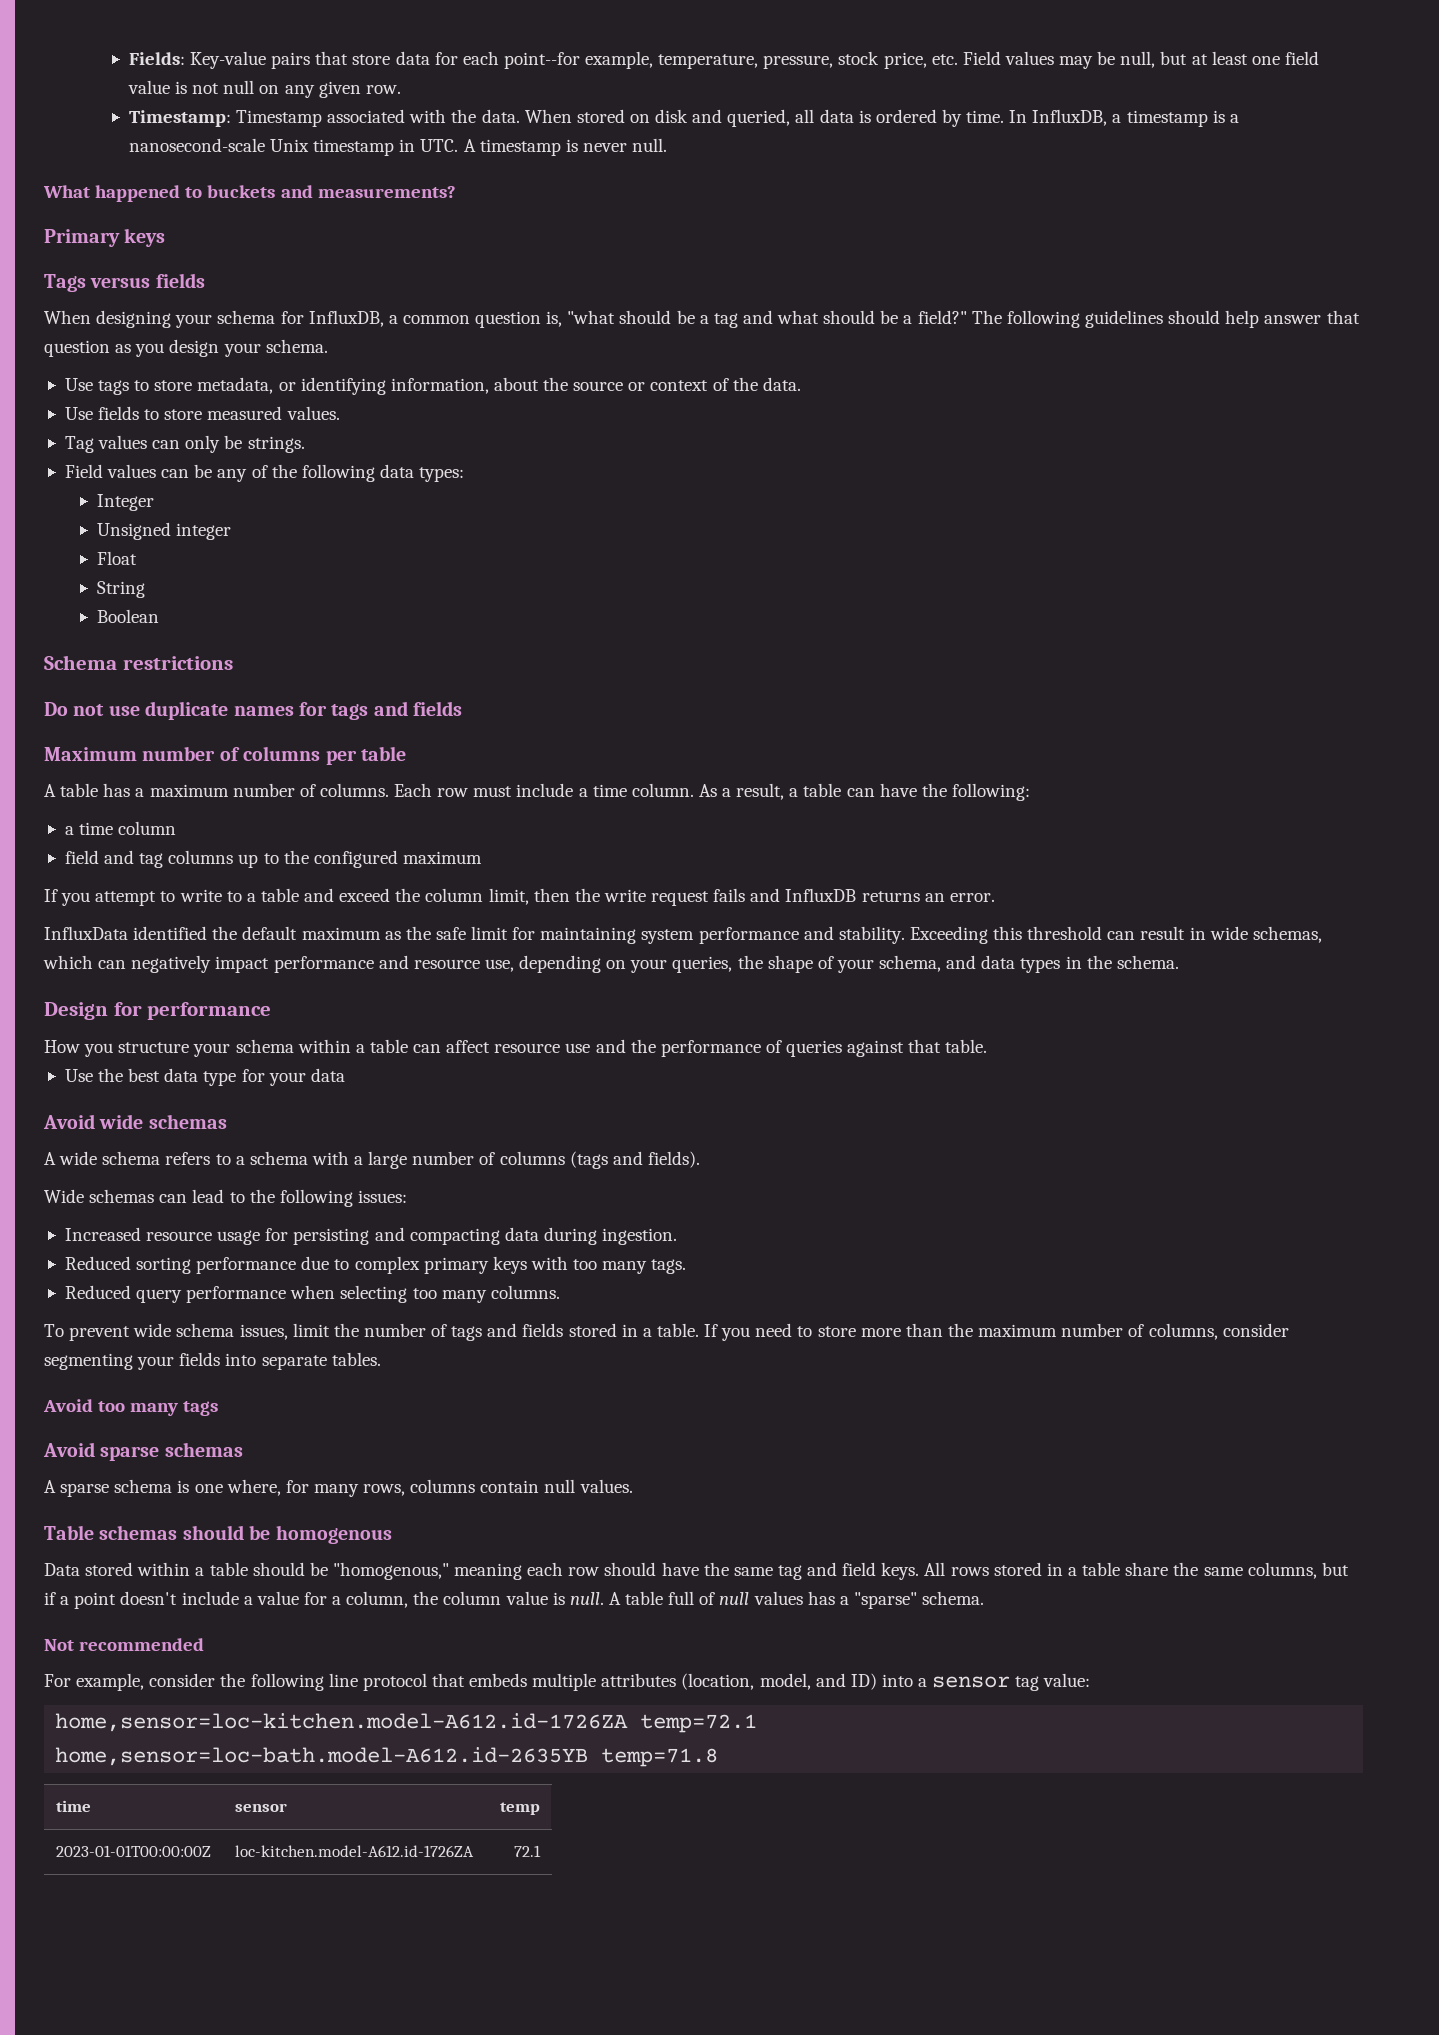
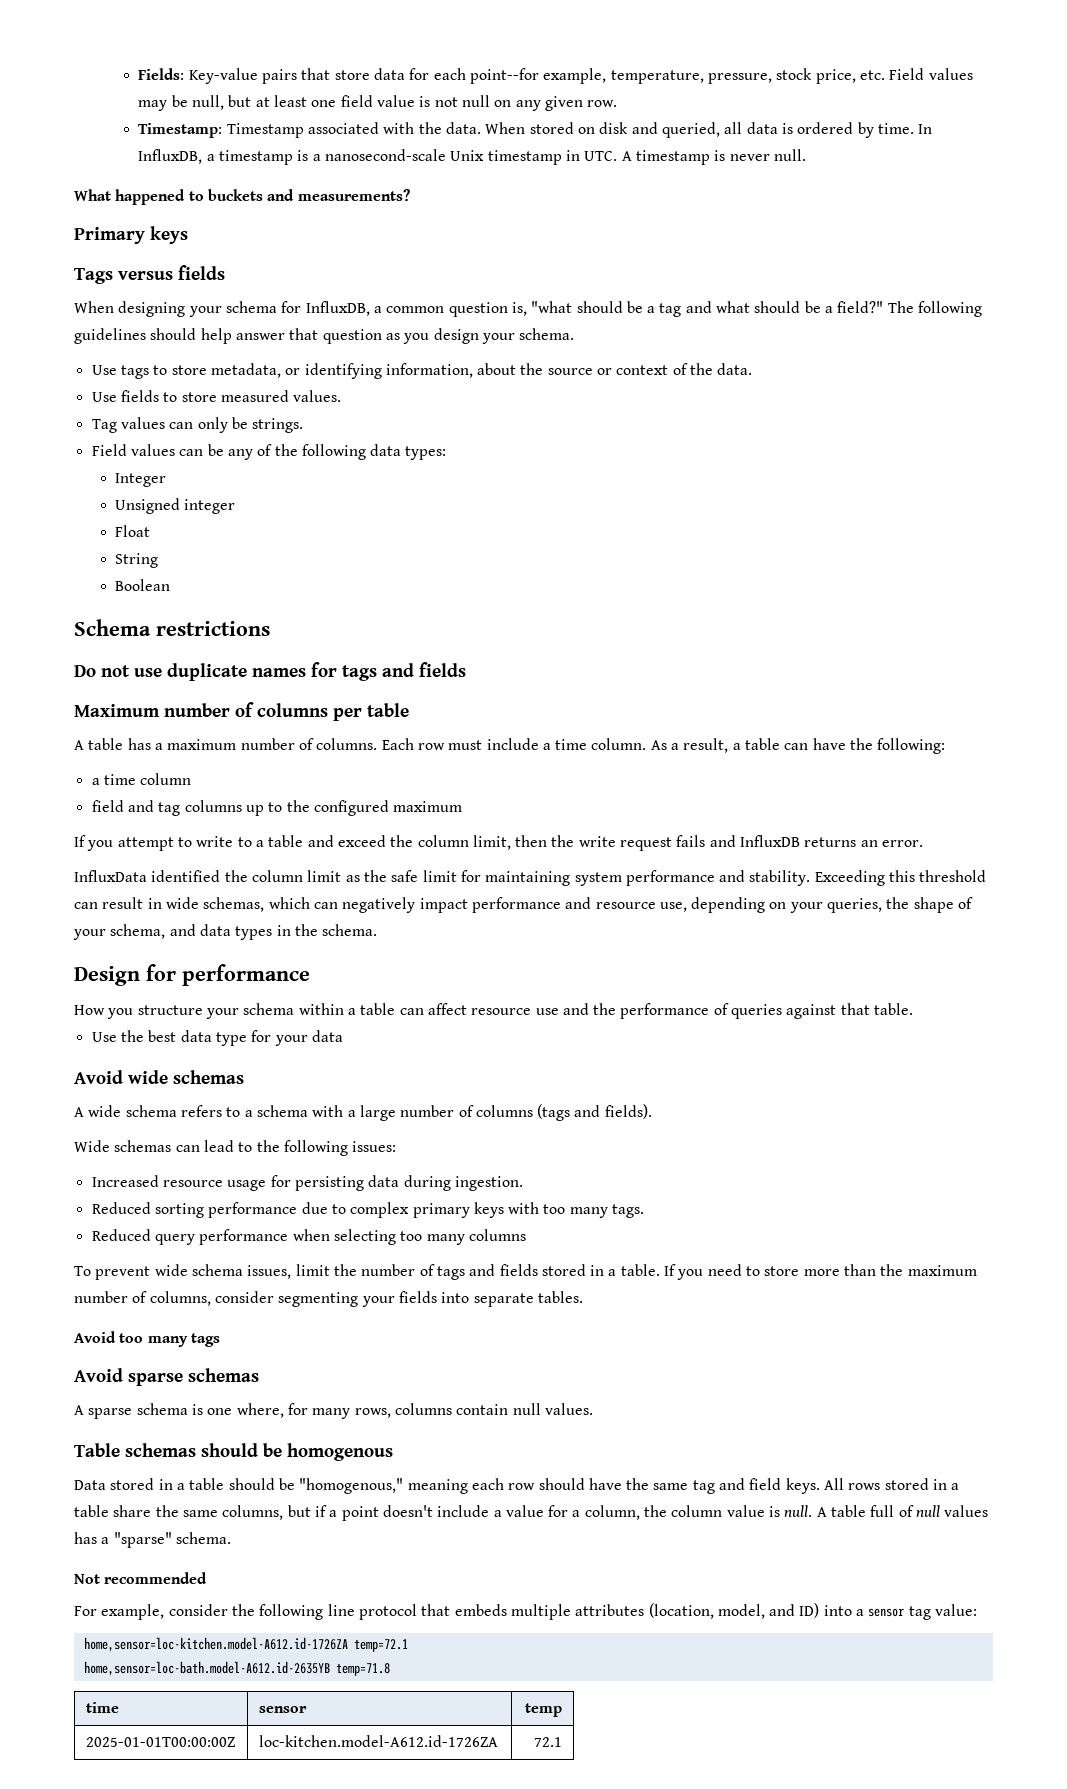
- InfluxData identified the default maximum as the safe limit for maintaining system performance and stability.
+ InfluxData identified the column limit as the safe limit for maintaining system performance and stability.
- Increased resource usage for persisting and compacting data during ingestion.
+ Increased resource usage for persisting data during ingestion.
- Reduced query performance when selecting too many columns.
+ Reduced query performance when selecting too many columns
- Data stored within a table should be "homogenous," meaning each row should have the same tag and field keys.
+ Data stored in a table should be "homogenous," meaning each row should have the same tag and field keys.
- 2023-01-01T00:00:00Z | loc-kitchen.model-A612.id-1726ZA | 72.1
+ 2025-01-01T00:00:00Z | loc-kitchen.model-A612.id-1726ZA | 72.1

